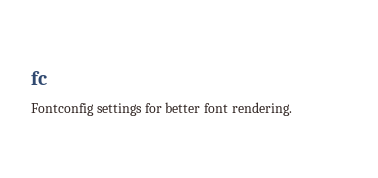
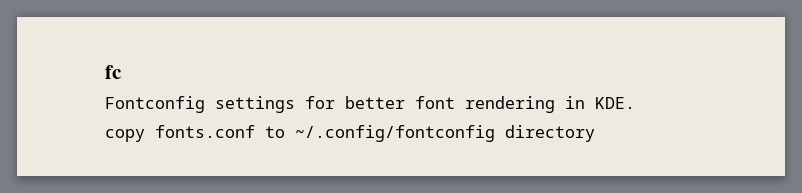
- Fontconfig settings for better font rendering.
+ Fontconfig settings for better font rendering in KDE.
+ copy fonts.conf to ~/.config/fontconfig directory

